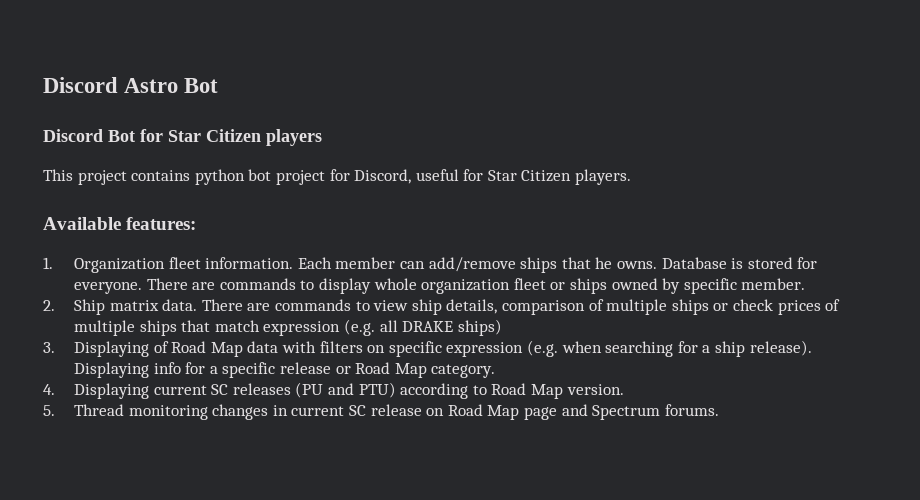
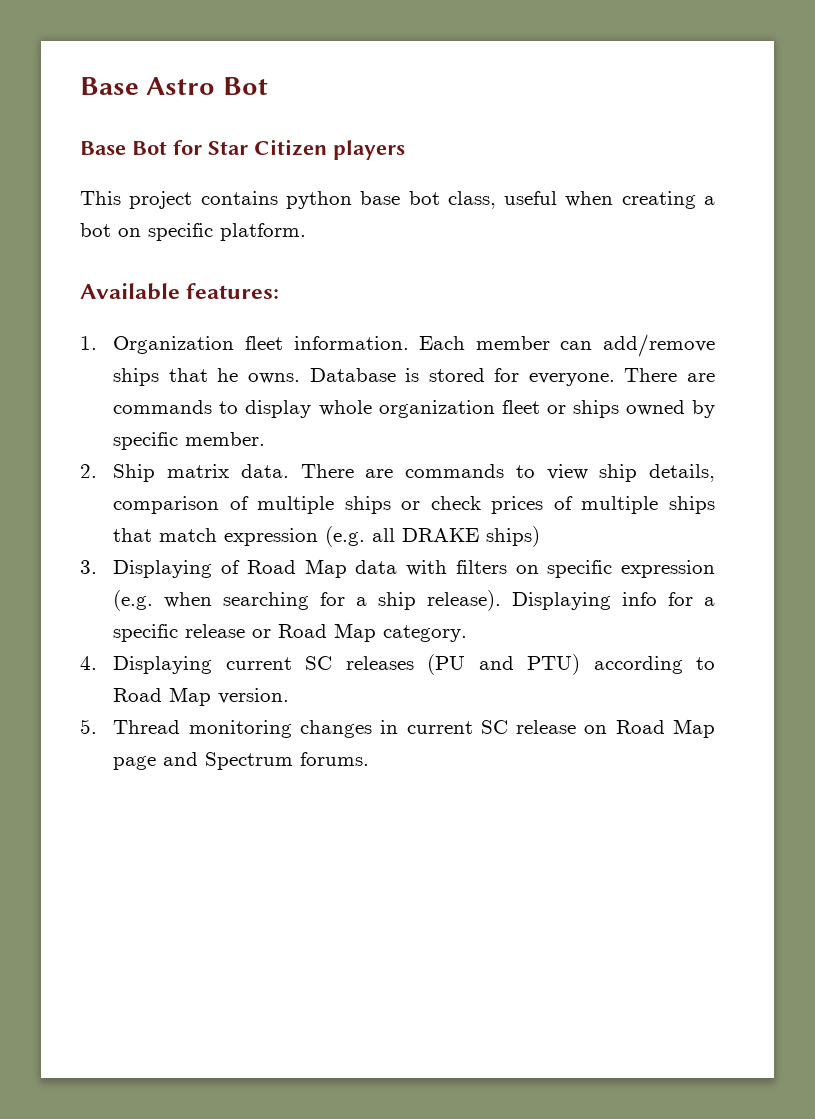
- Discord Astro Bot
+ Base Astro Bot
- Discord Bot for Star Citizen players
+ Base Bot for Star Citizen players
- This project contains python bot project for Discord, useful for Star Citizen players.
+ This project contains python base bot class, useful when creating a bot on specific platform.

